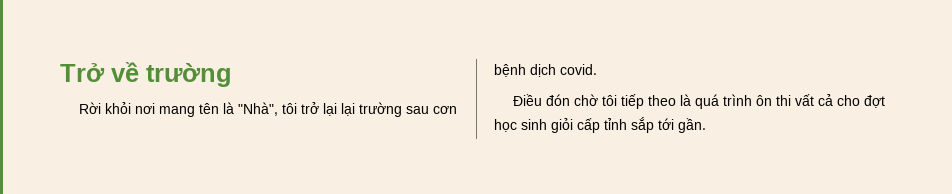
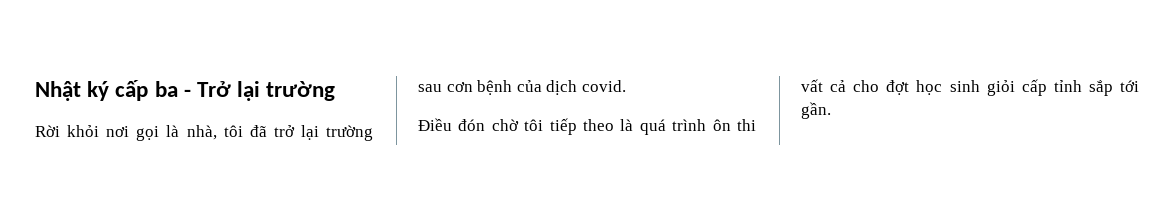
- Trở về trường
+ Nhật ký cấp ba - Trở lại trường
- Rời khỏi nơi mang tên là "Nhà", tôi trở lại lại trường sau cơn bệnh dịch covid.
+ Rời khỏi nơi gọi là nhà, tôi đã trở lại trường sau cơn bệnh của dịch covid.

